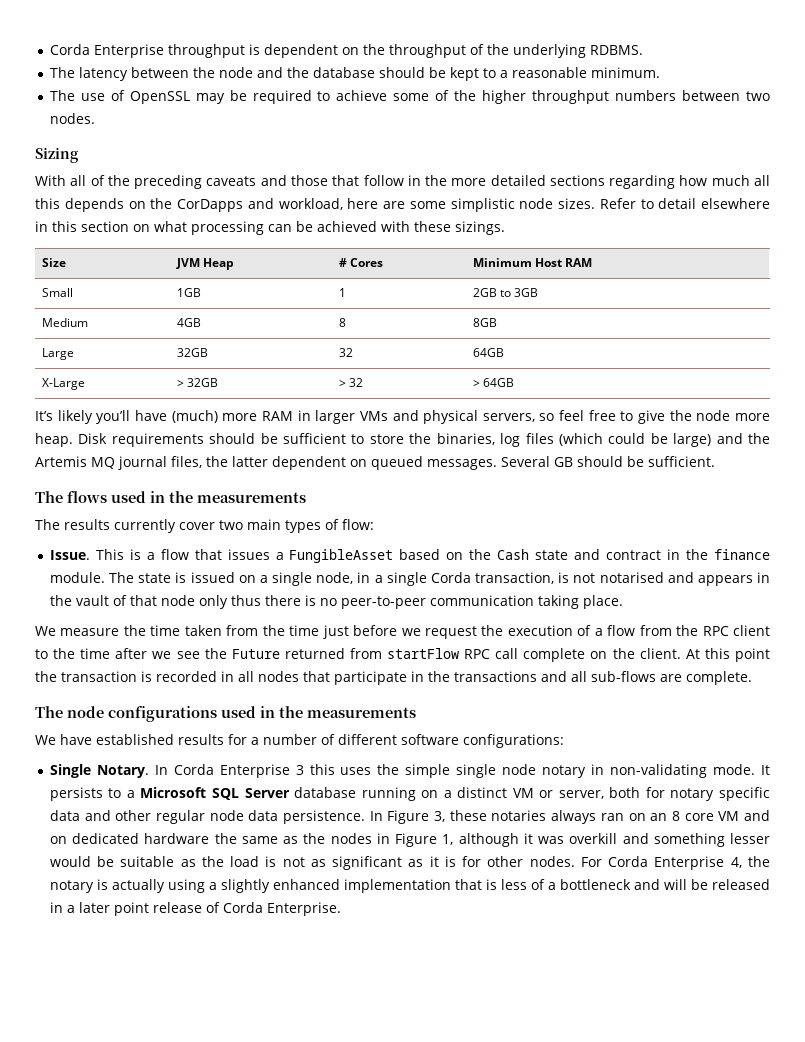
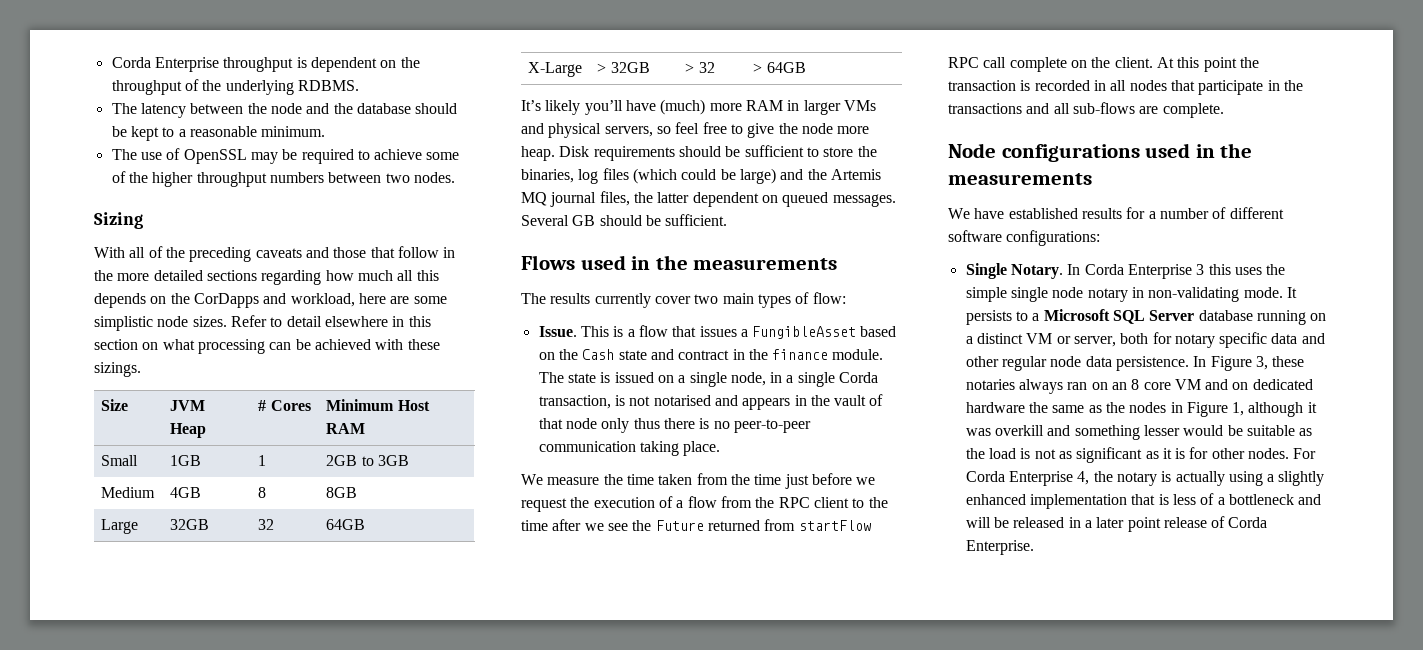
- The flows used in the measurements
+ Flows used in the measurements
- The node configurations used in the measurements
+ Node configurations used in the measurements

